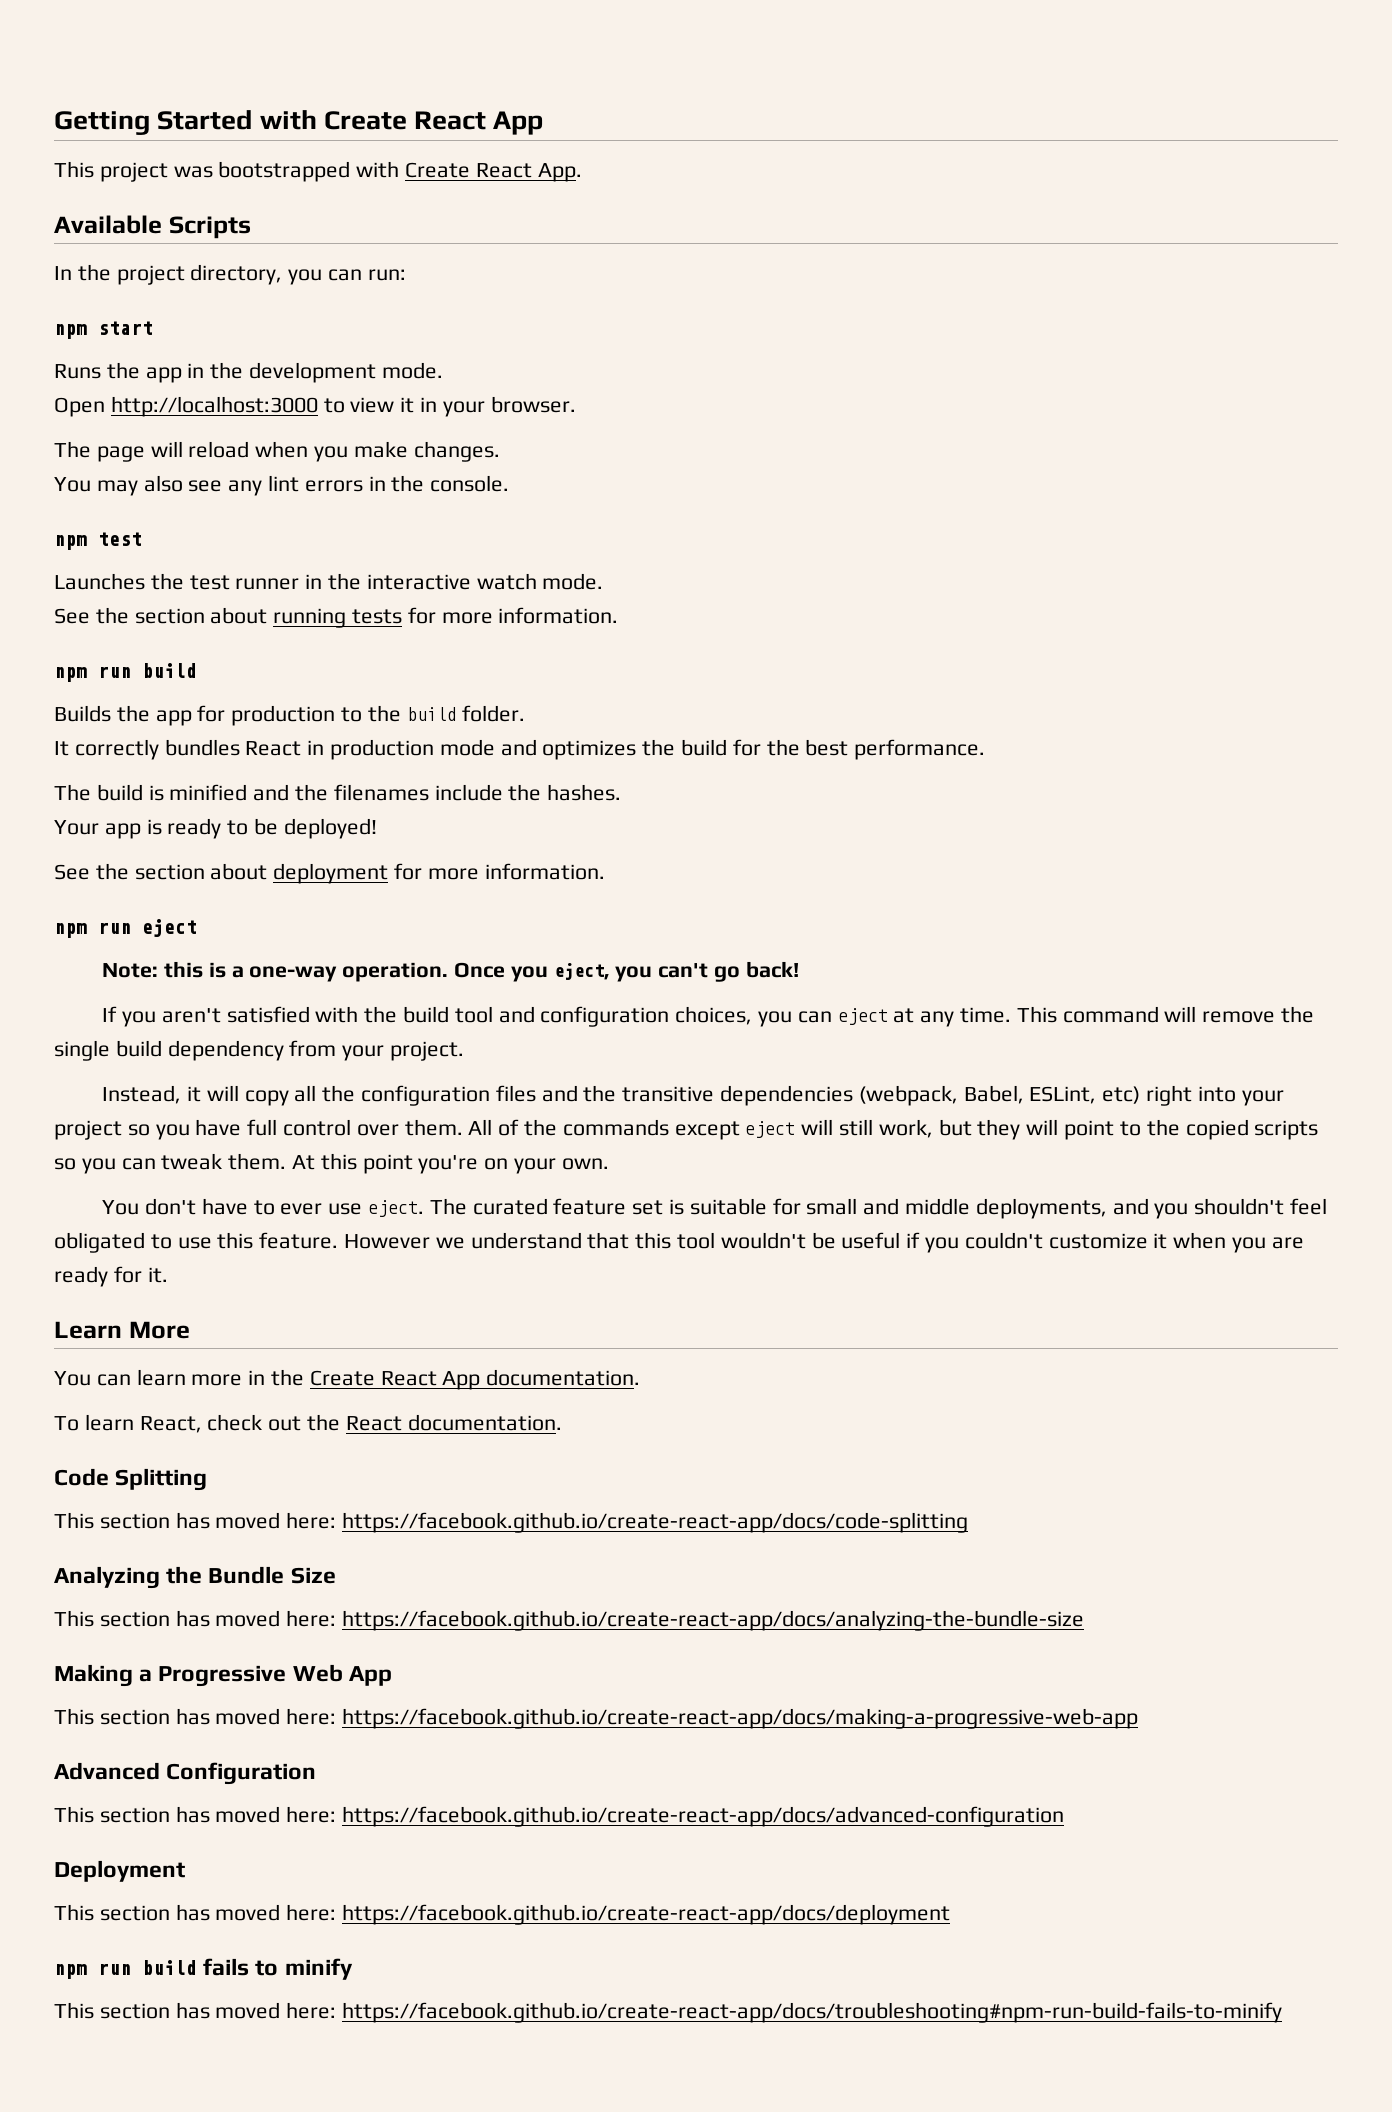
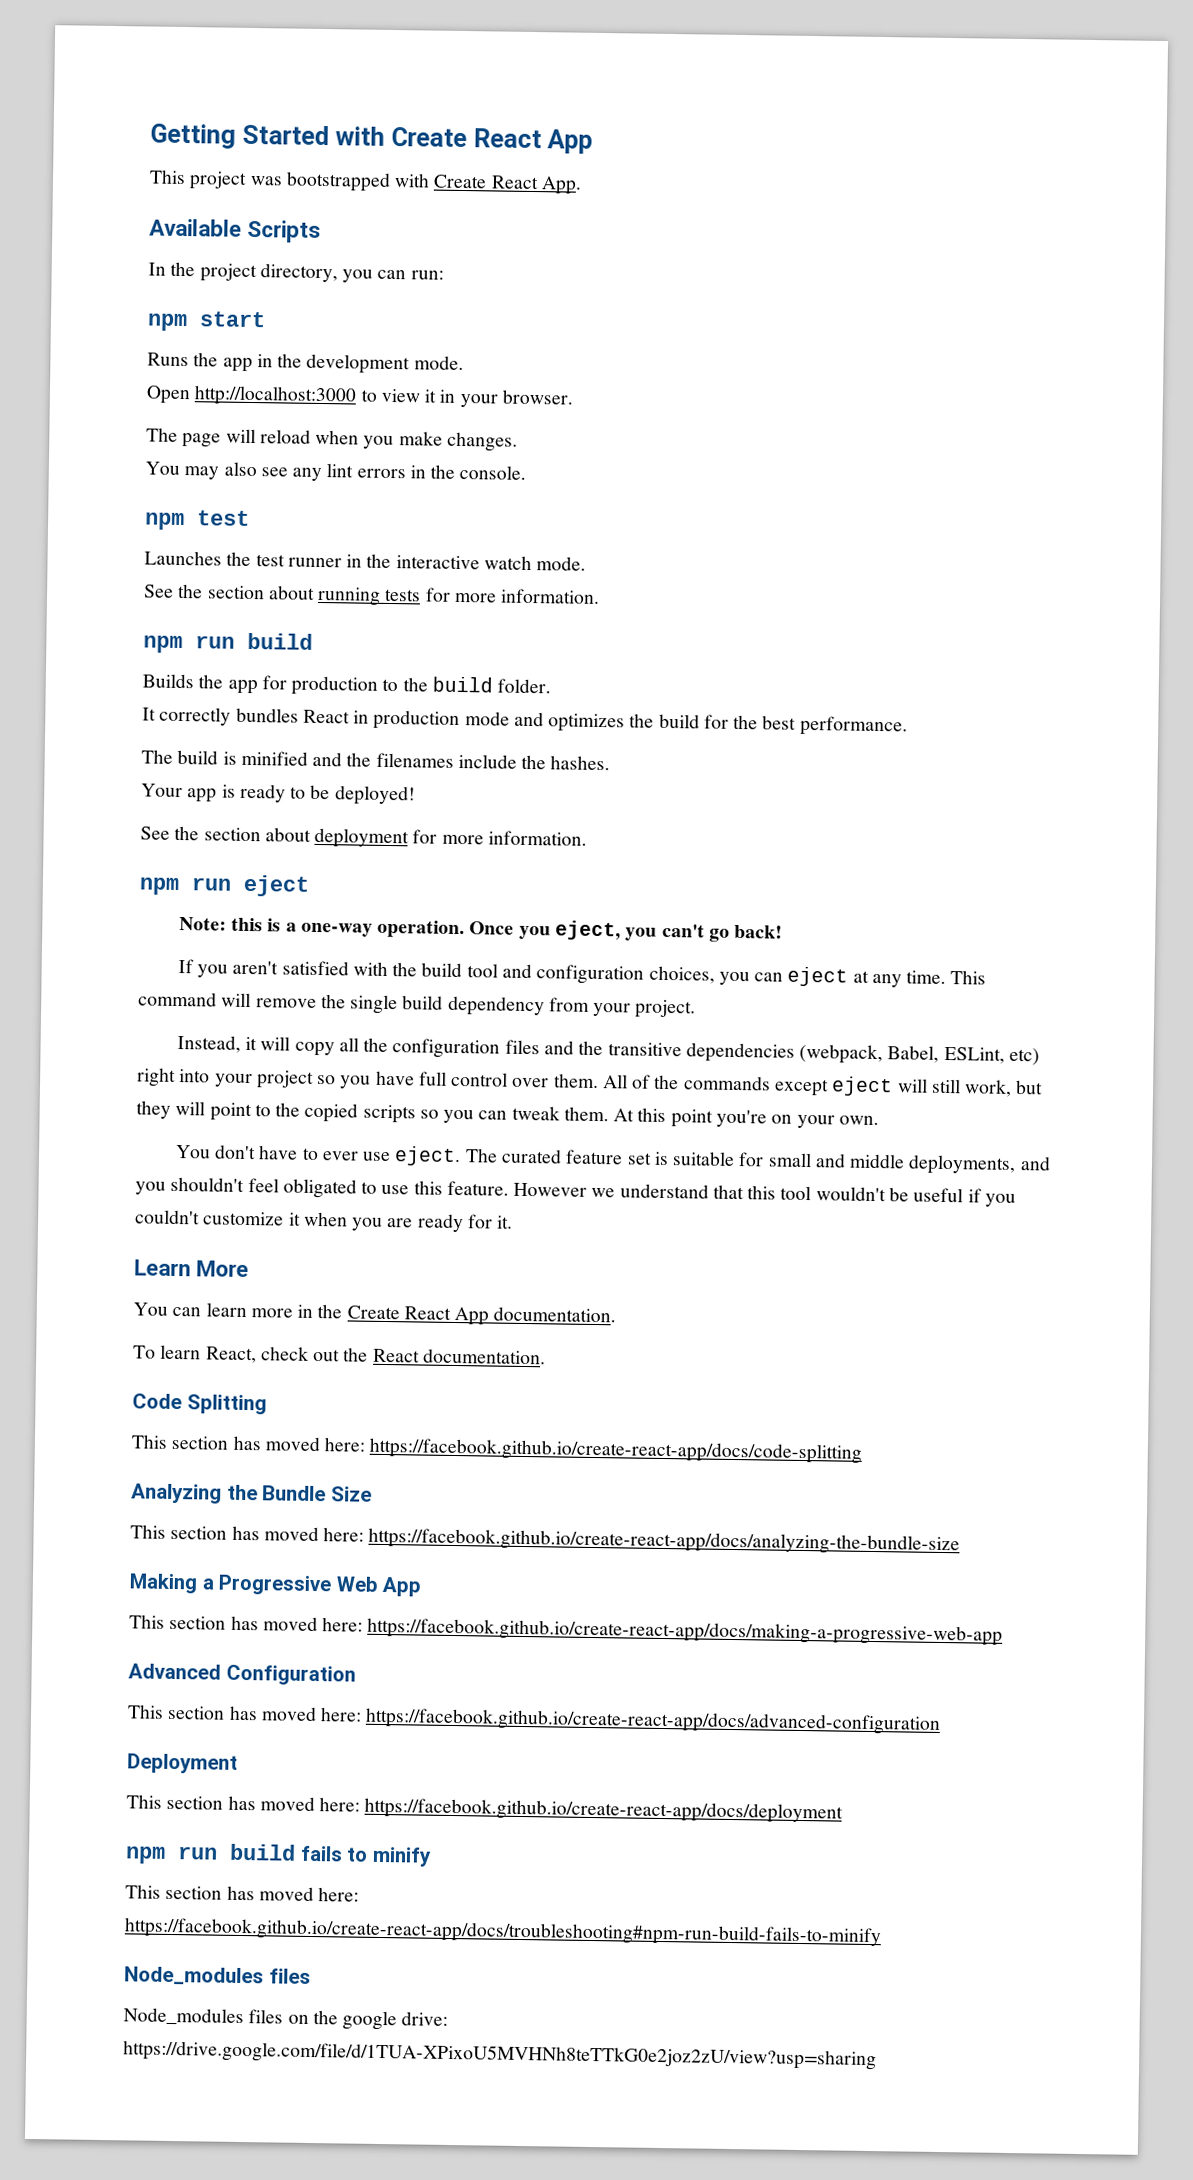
  This section has moved here: https://facebook.github.io/create-react-app/docs/troubleshooting#npm-run-build-fails-to-minify
+ Node_modules files
+ Node_modules files on the google drive: https://drive.google.com/file/d/1TUA-XPixoU5MVHNh8teTTkG0e2joz2zU/view?usp=sharing

